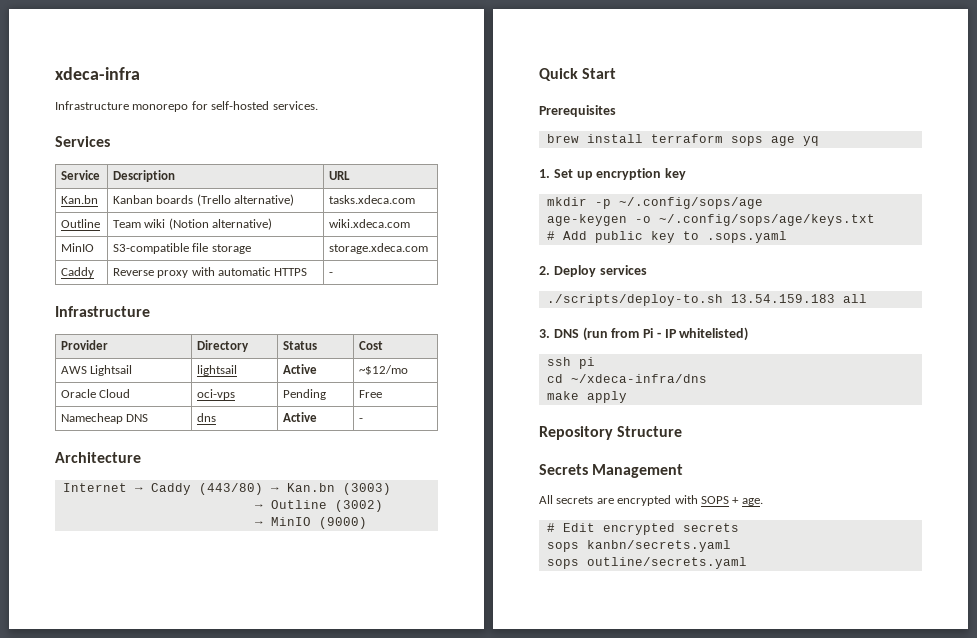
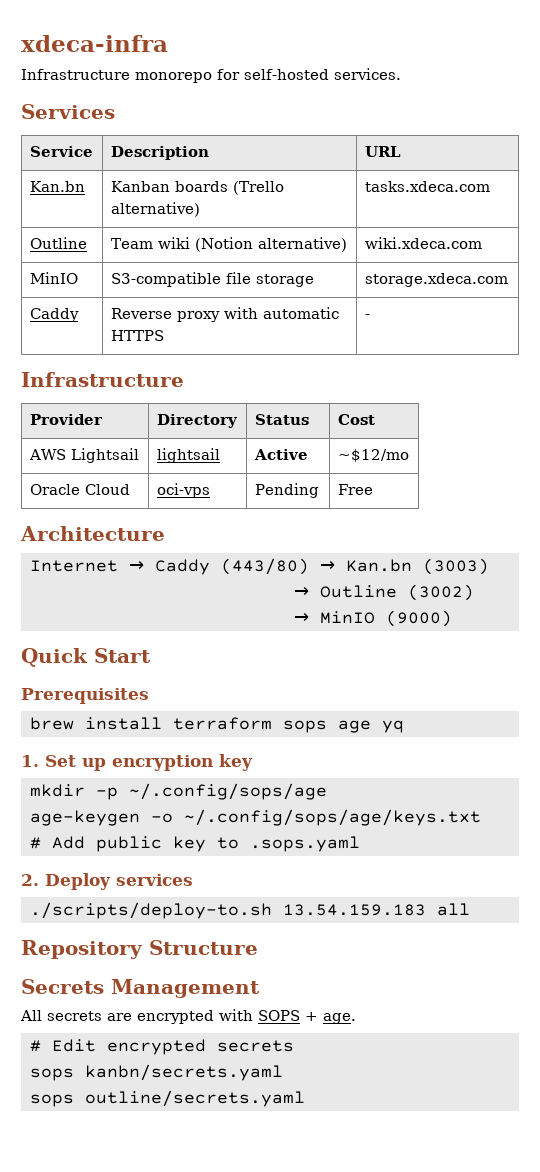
- Namecheap DNS | dns | Active | -
- 3. DNS (run from Pi - IP whitelisted)
- ssh pi
- cd ~/xdeca-infra/dns
- make apply

